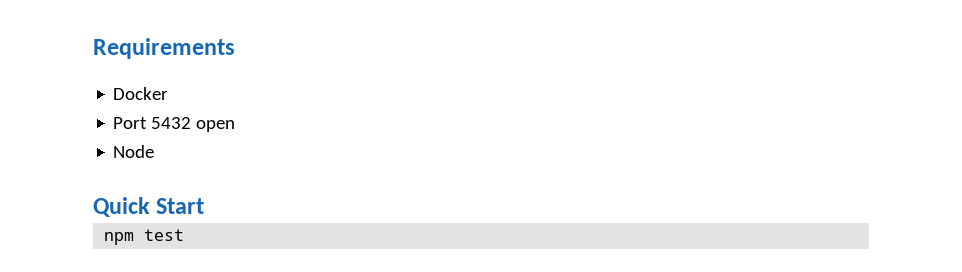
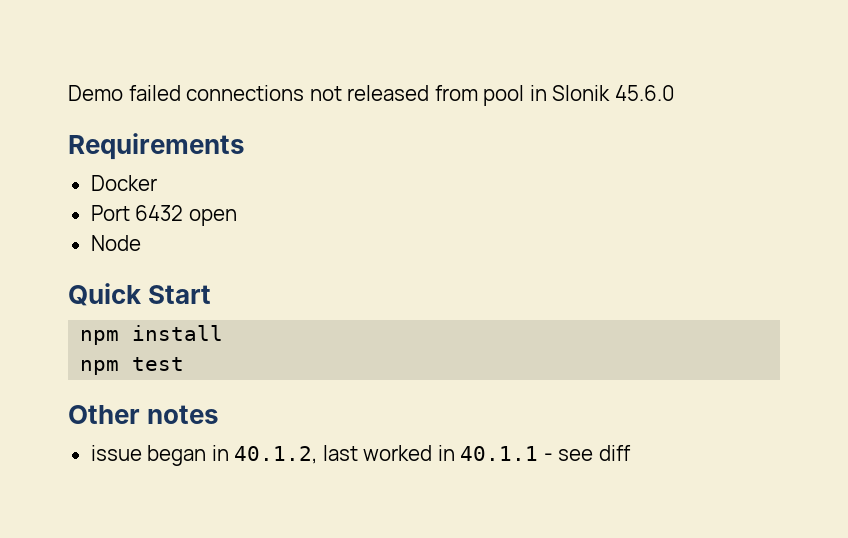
+ Demo failed connections not released from pool in Slonik 45.6.0
- Port 5432 open
+ Port 6432 open
+ npm install
+ Other notes
+ issue began in 40.1.2, last worked in 40.1.1 - see diff

